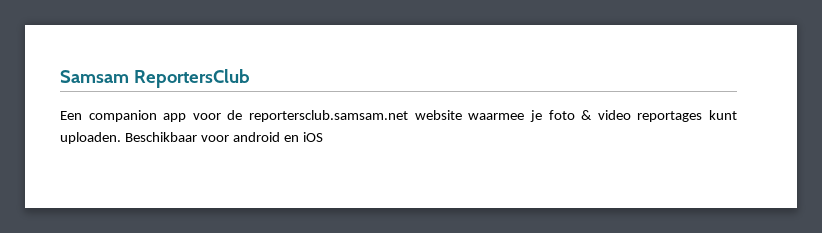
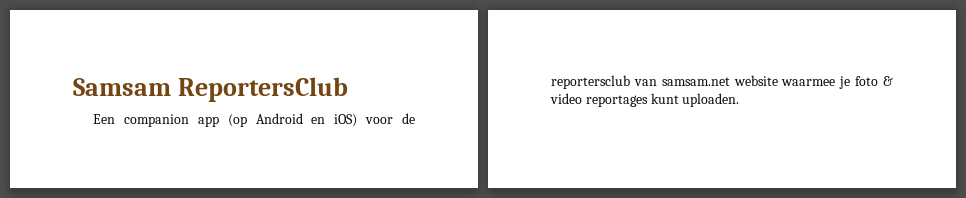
- Een companion app voor de reportersclub.samsam.net website waarmee je foto & video reportages kunt uploaden. Beschikbaar voor android en iOS
+ Een companion app (op Android en iOS) voor de reportersclub van samsam.net website waarmee je foto & video reportages kunt uploaden.

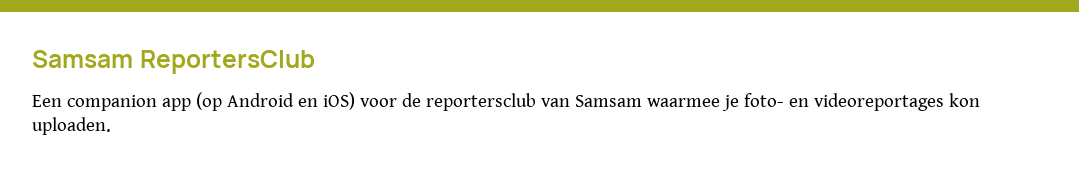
- Een companion app (op Android en iOS) voor de reportersclub van samsam.net website waarmee je foto & video reportages kunt uploaden.
+ Een companion app (op Android en iOS) voor de reportersclub van Samsam waarmee je foto- en videoreportages kon uploaden.

